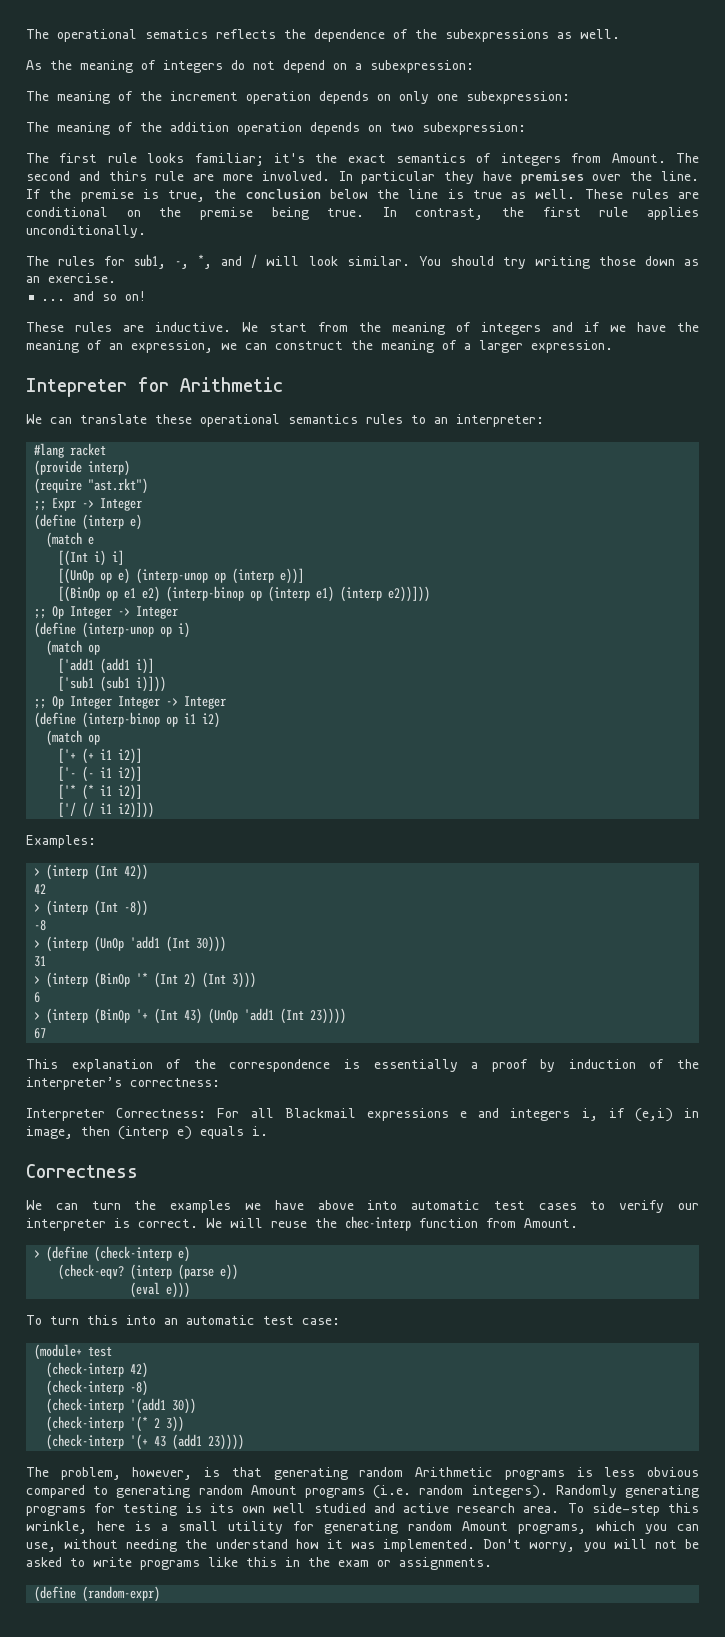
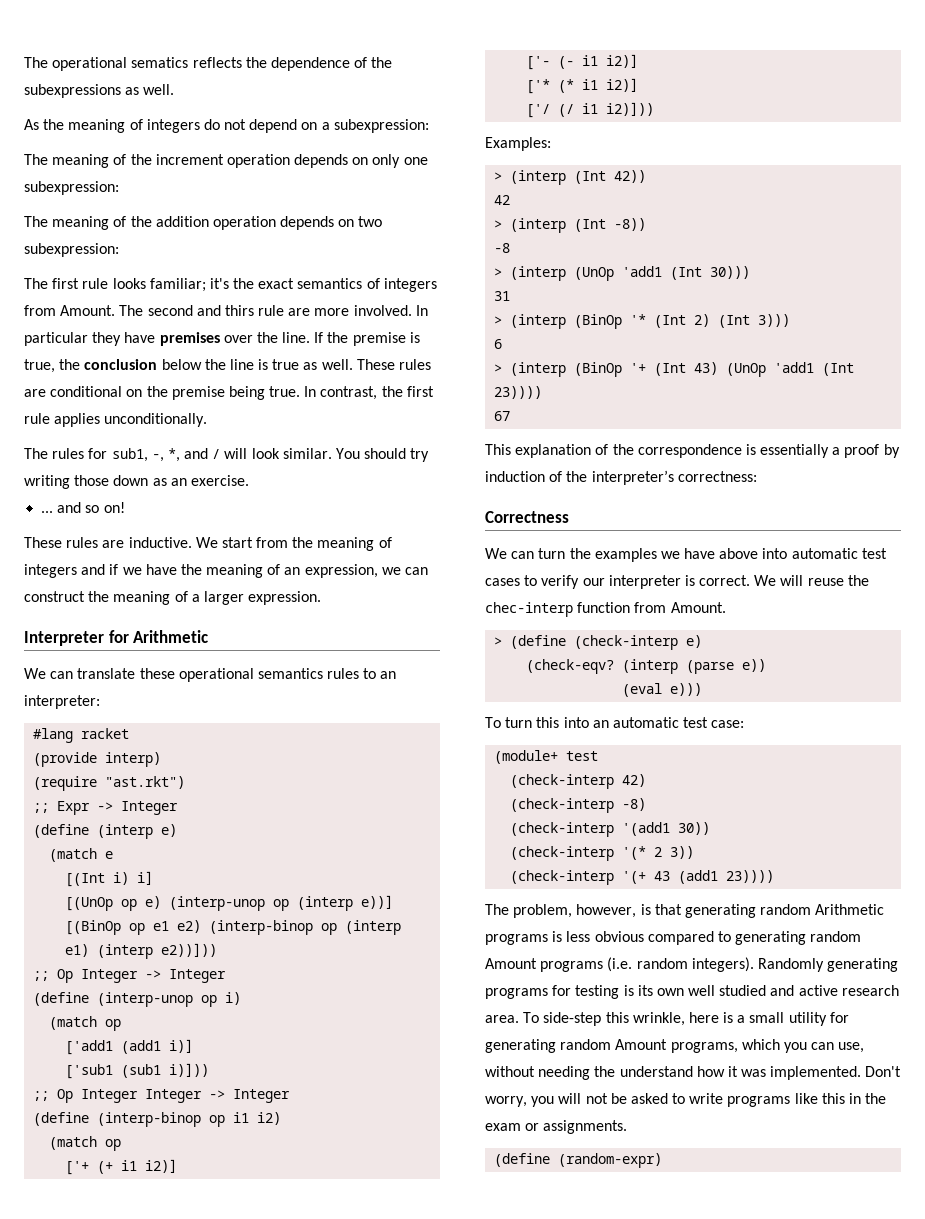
- Intepreter for Arithmetic
+ Interpreter for Arithmetic
- Interpreter Correctness: For all Blackmail expressions e and integers i, if (e,i) in image, then (interp e) equals i.

